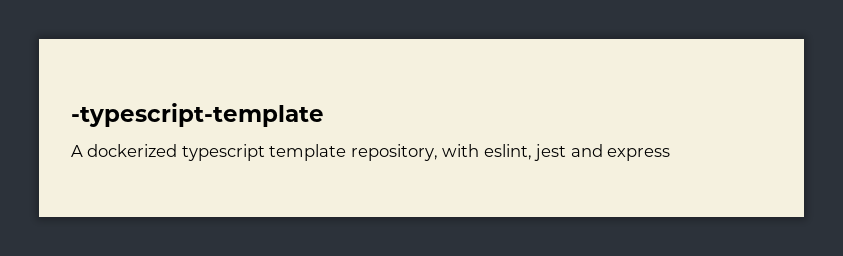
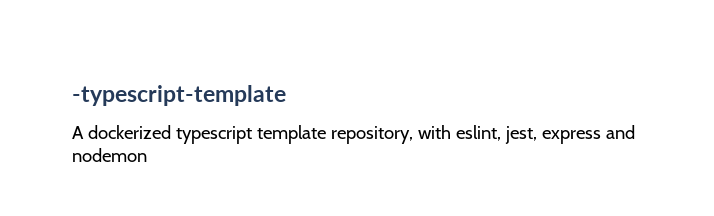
- A dockerized typescript template repository, with eslint, jest and express
+ A dockerized typescript template repository, with eslint, jest, express and nodemon

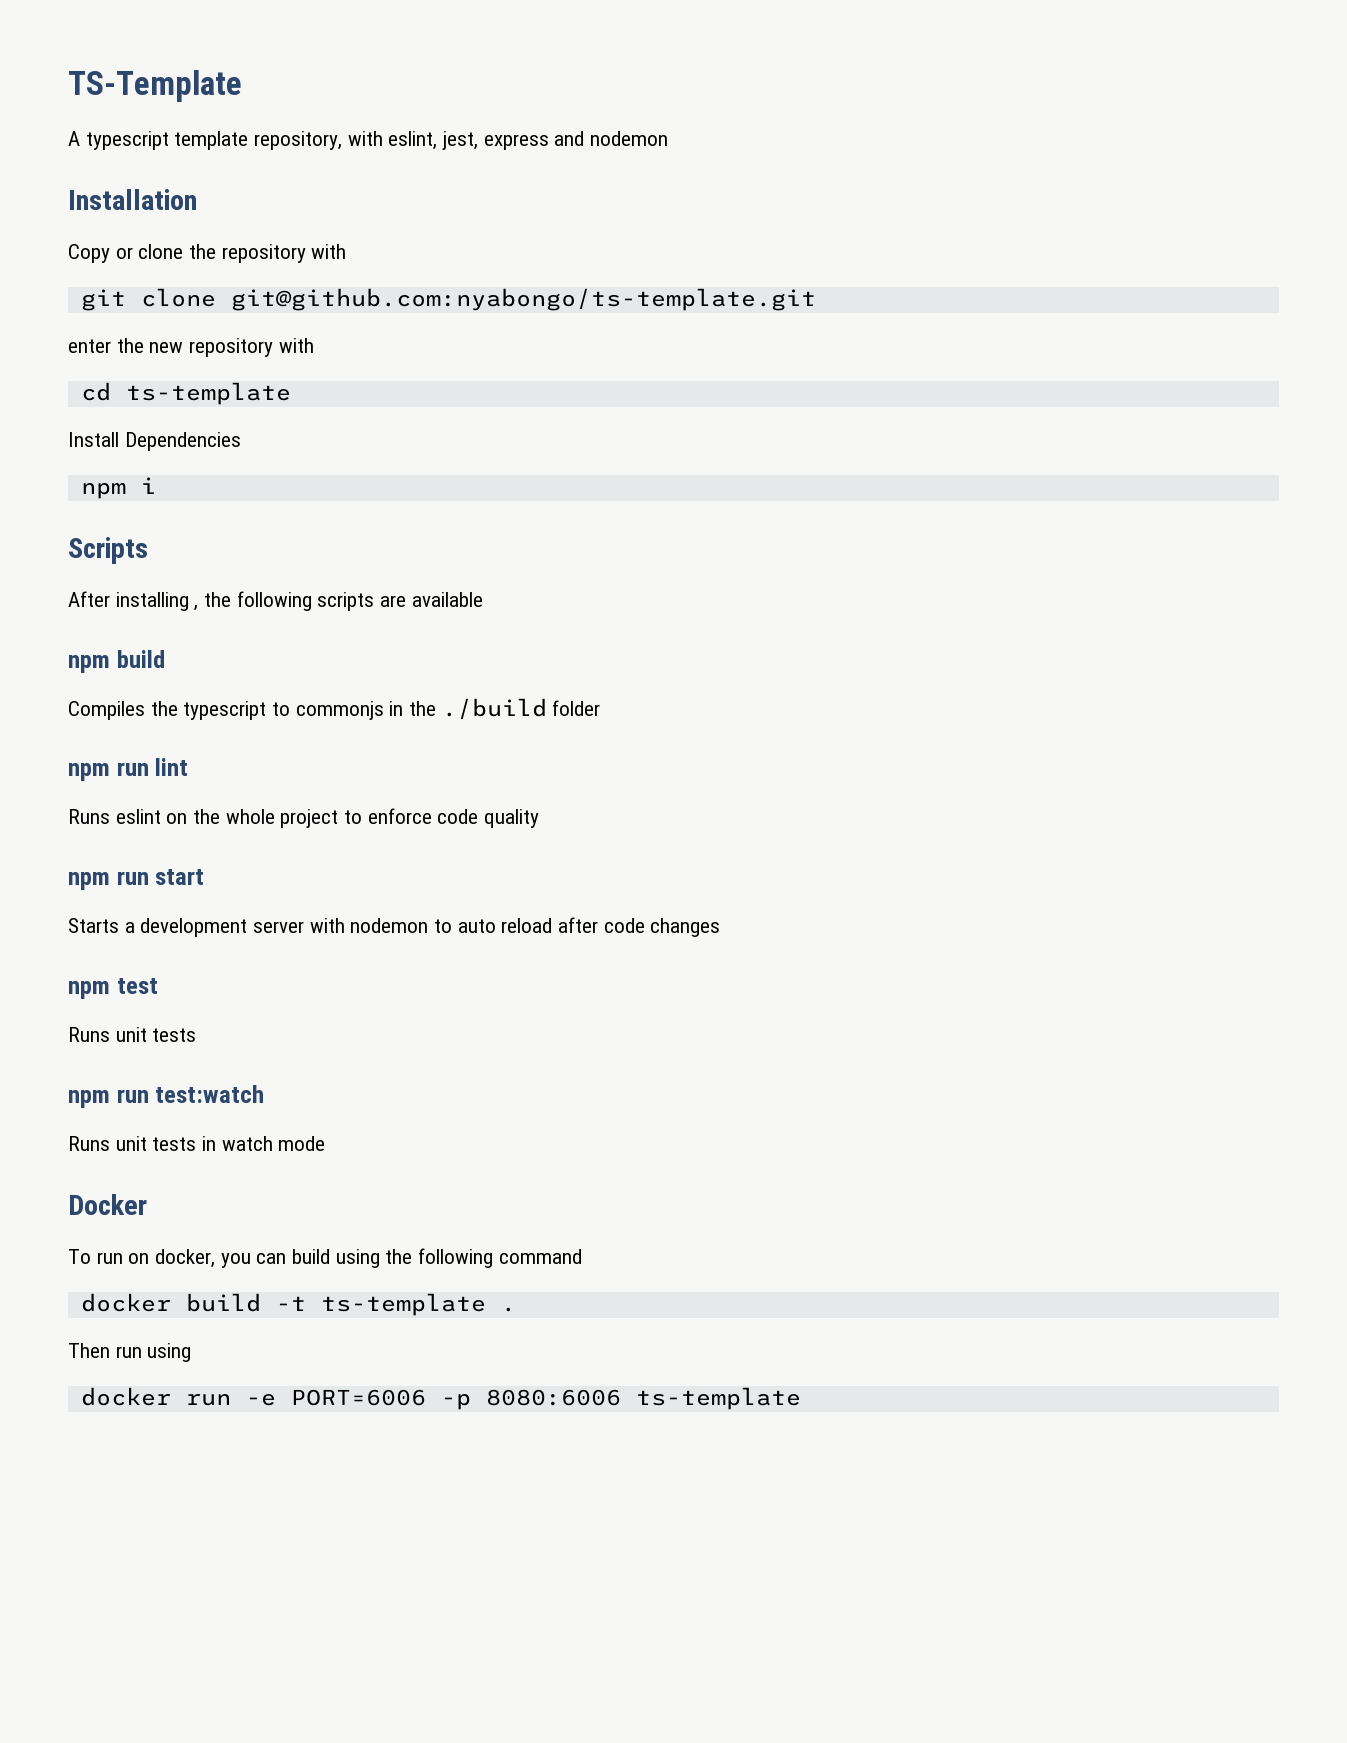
- -typescript-template
+ TS-Template
- A dockerized typescript template repository, with eslint, jest, express and nodemon
+ A typescript template repository, with eslint, jest, express and nodemon
+ Installation
+ Copy or clone the repository with
+ git clone git@github.com:nyabongo/ts-template.git
+ enter the new repository with
+ cd ts-template
+ Install Dependencies
+ npm i
+ Scripts
+ After installing , the following scripts are available
+ npm build
+ Compiles the typescript to commonjs in the ./build folder
+ npm run lint
+ Runs eslint on the whole project to enforce code quality
+ npm run start
+ Starts a development server with nodemon to auto reload after code changes
+ npm test
+ Runs unit tests
+ npm run test:watch
+ Runs unit tests in watch mode
+ Docker
+ To run on docker, you can build using the following command
+ docker build -t ts-template .
+ Then run using
+ docker run -e PORT=6006 -p 8080:6006 ts-template

